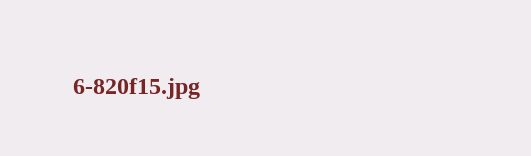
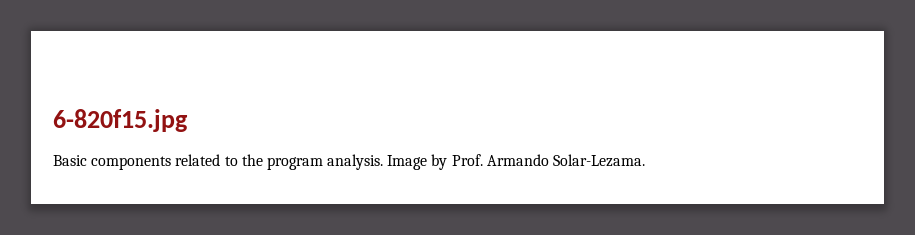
+ Basic components related to the program analysis. Image by Prof. Armando Solar-Lezama.

